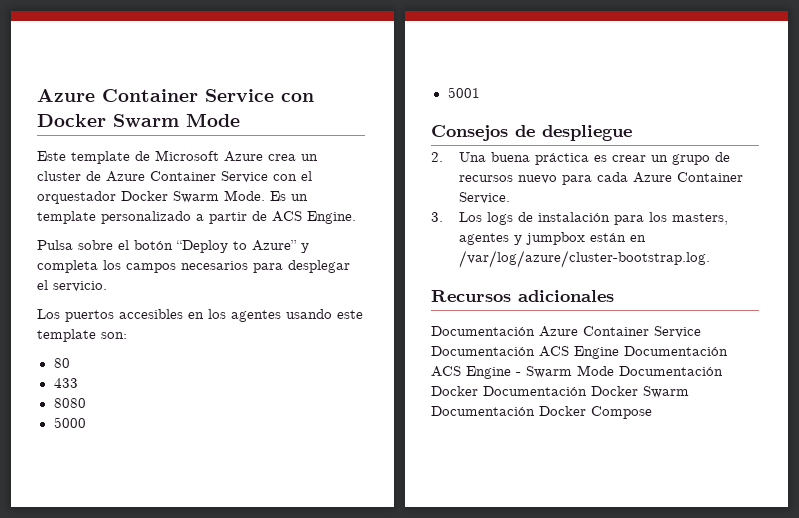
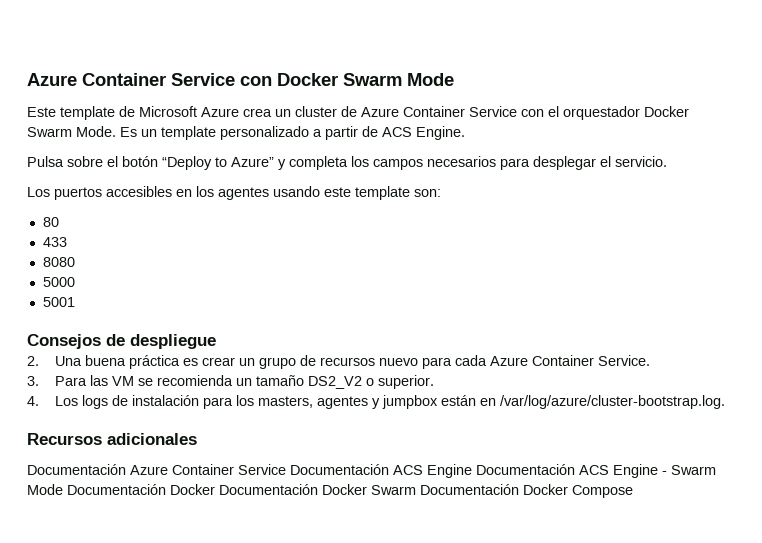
- 3. Los logs de instalación para los masters, agentes y jumpbox están en /var/log/azure/cluster-bootstrap.log.
+ 3. Para las VM se recomienda un tamaño DS2_V2 o superior.
+ 4. Los logs de instalación para los masters, agentes y jumpbox están en /var/log/azure/cluster-bootstrap.log.

